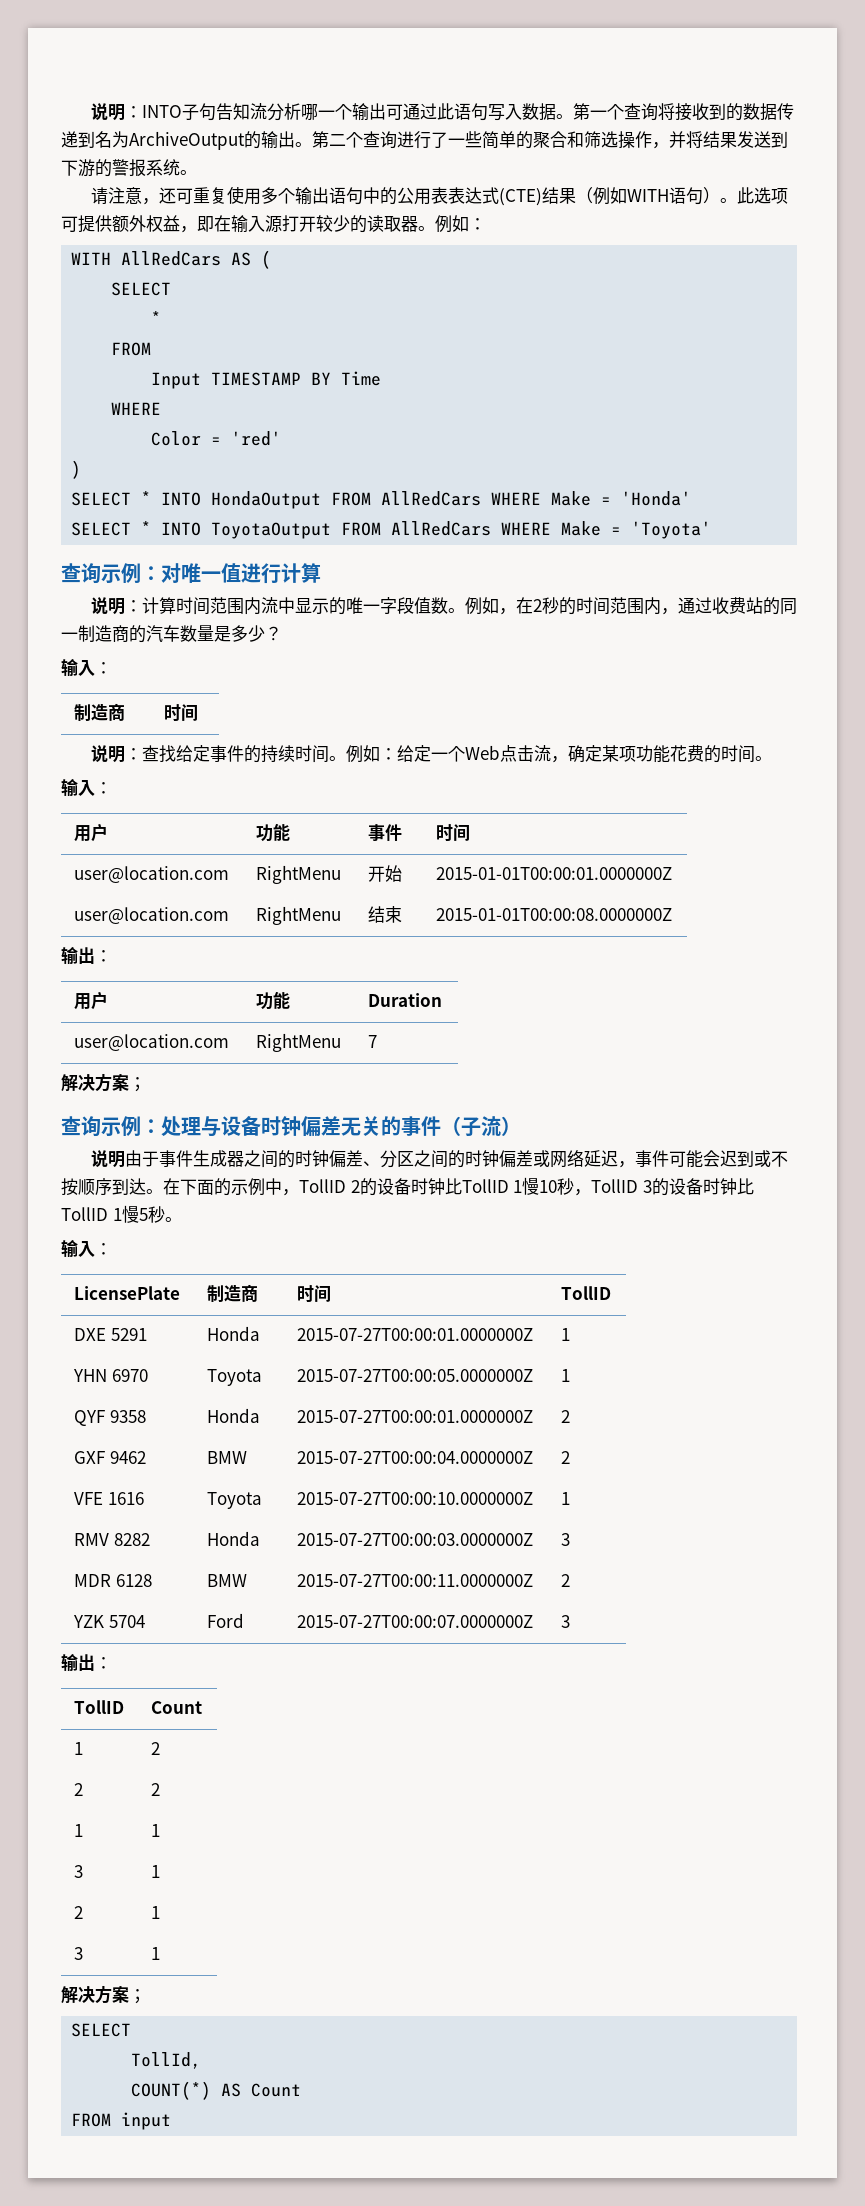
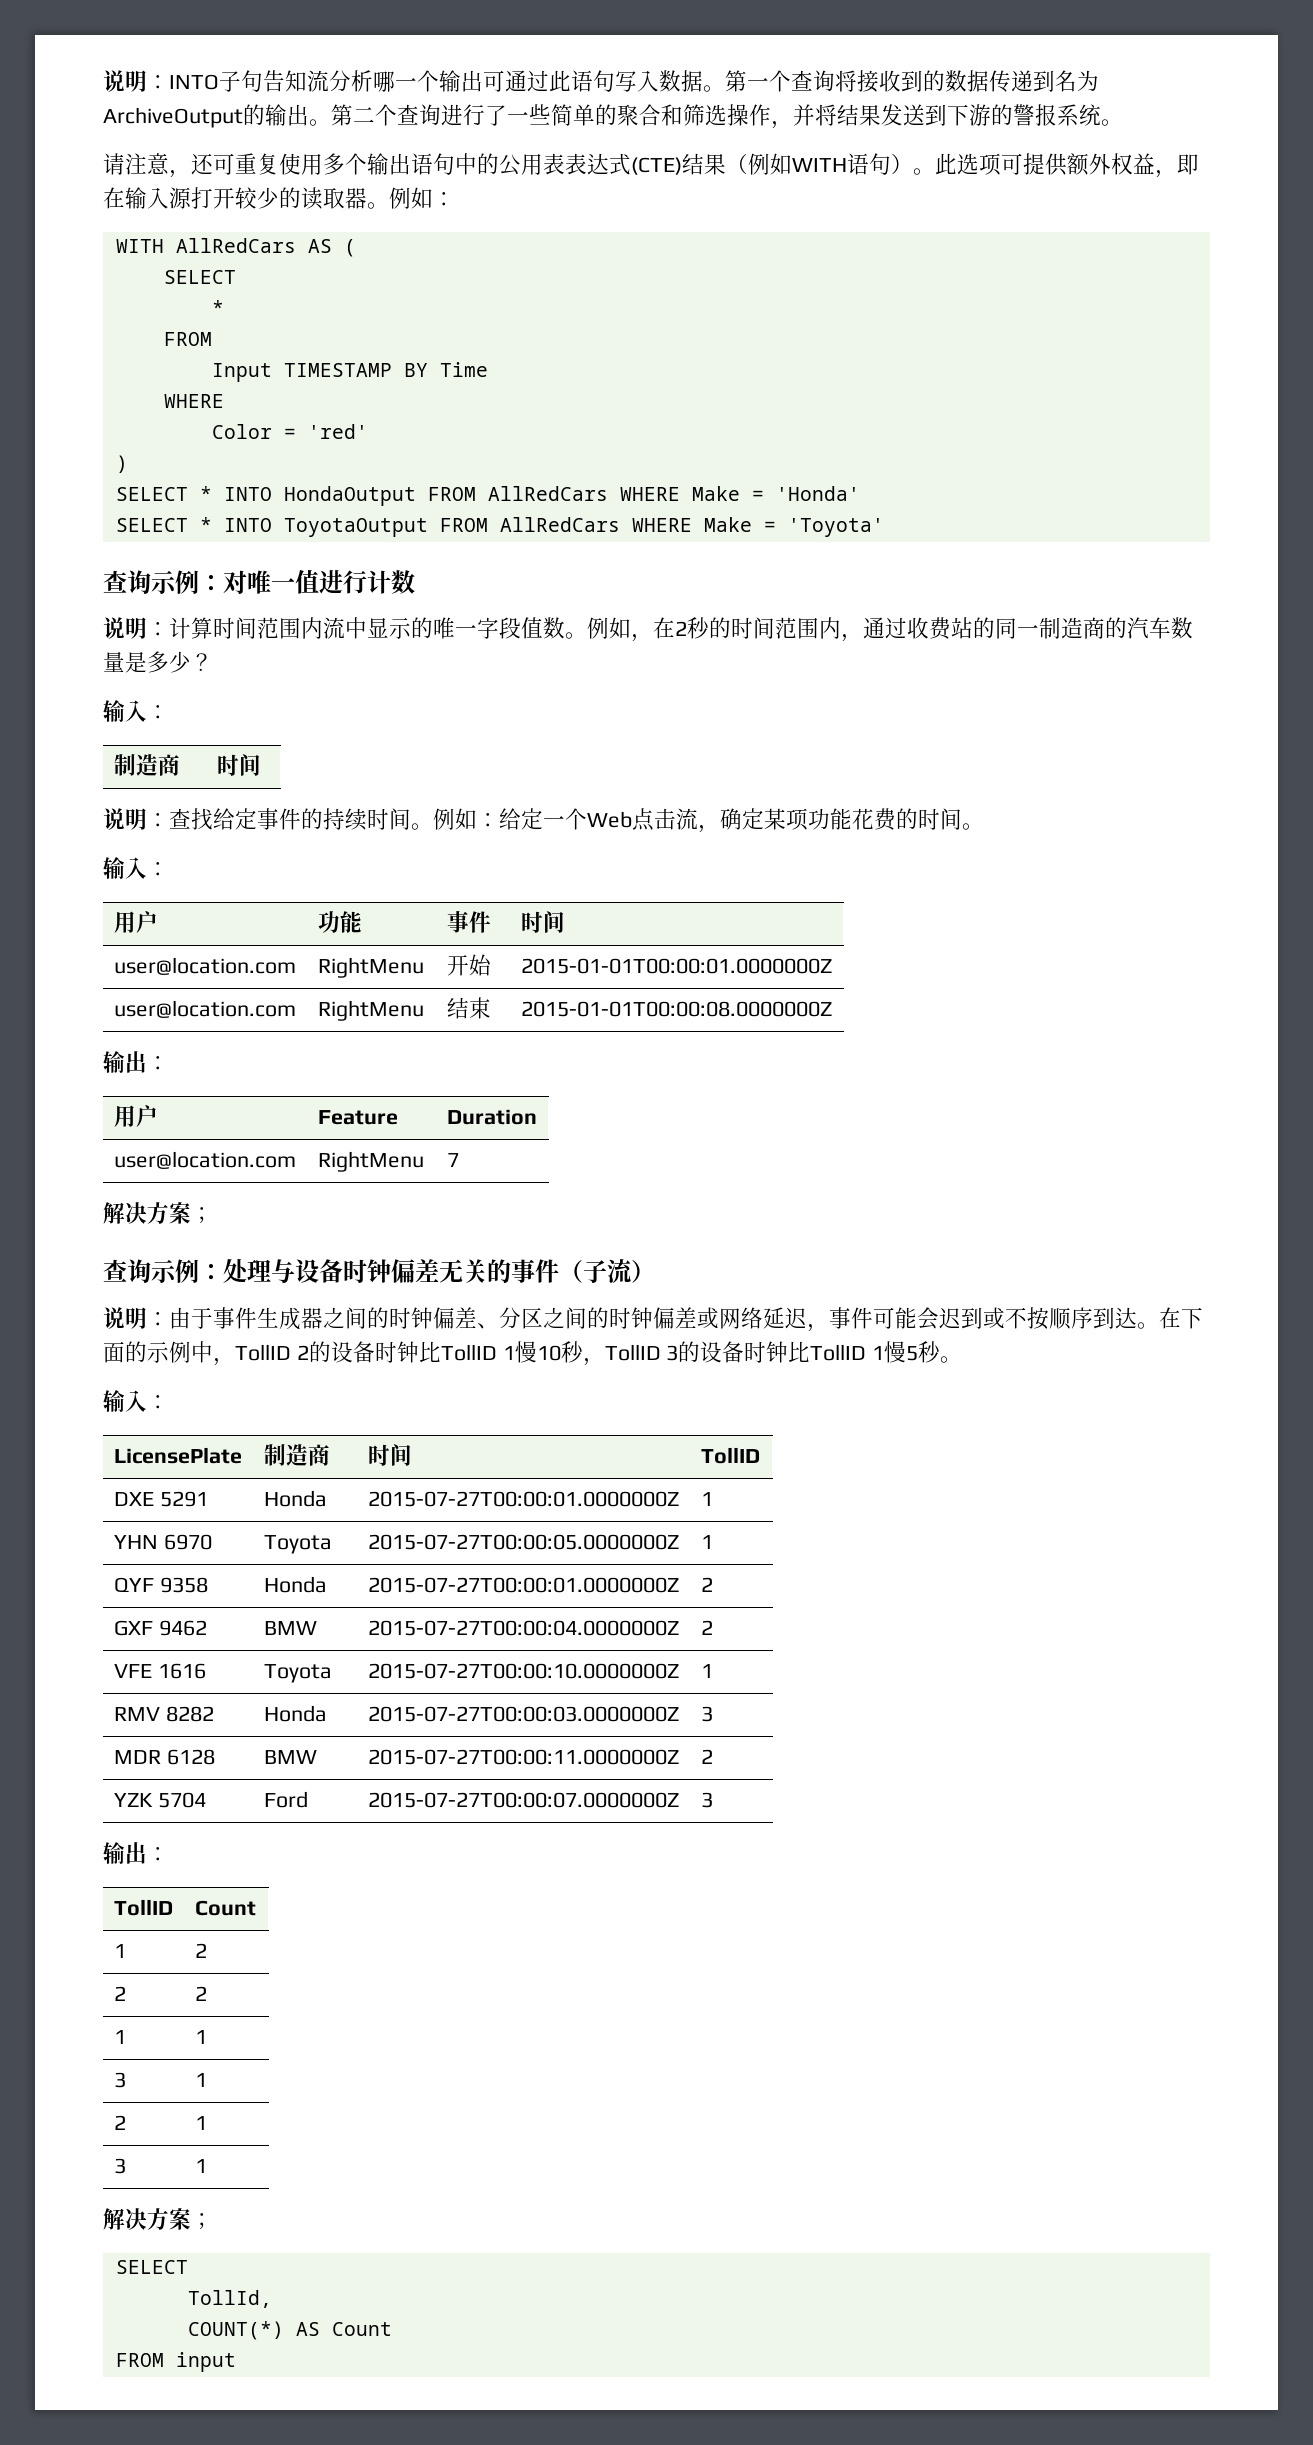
- 查询示例：对唯一值进行计算
+ 查询示例：对唯一值进行计数
- 用户 | 功能 | Duration
+ 用户 | Feature | Duration
- 说明由于事件生成器之间的时钟偏差、分区之间的时钟偏差或网络延迟，事件可能会迟到或不按顺序到达。
+ 说明：由于事件生成器之间的时钟偏差、分区之间的时钟偏差或网络延迟，事件可能会迟到或不按顺序到达。

